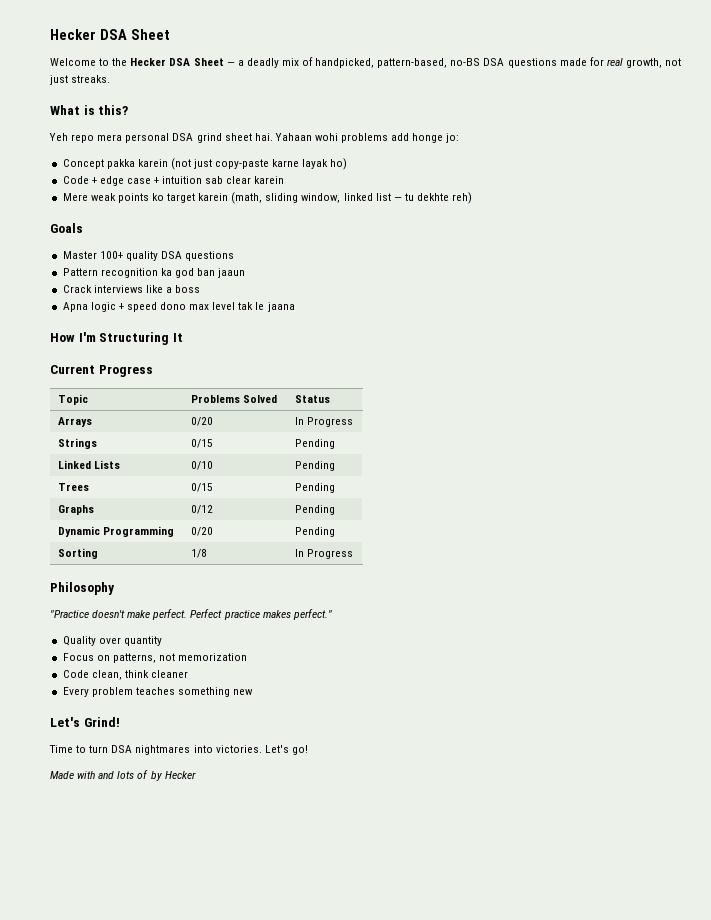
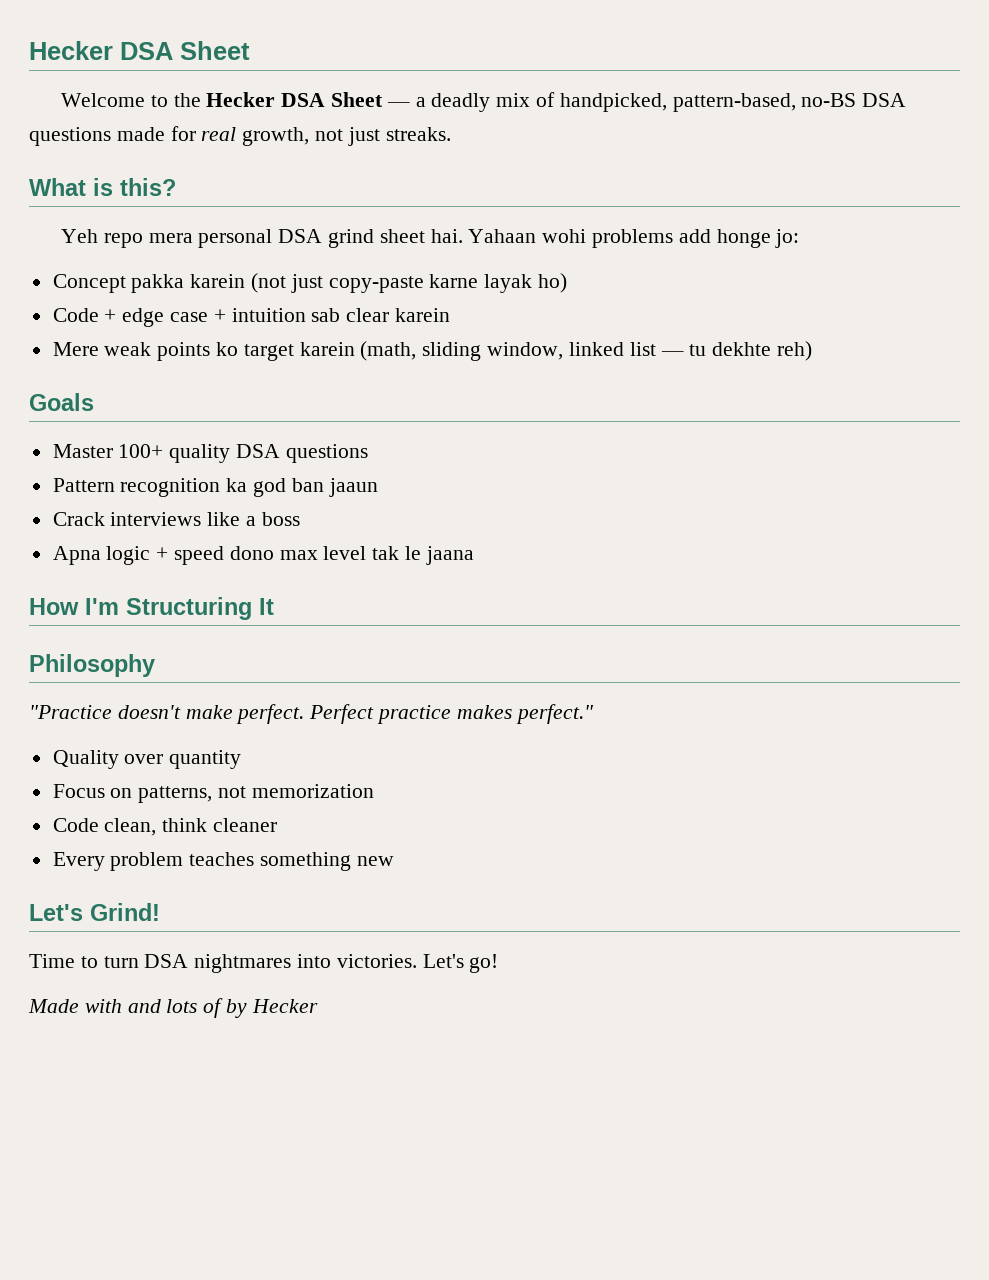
- Current Progress
- Topic | Problems Solved | Status
- Arrays | 0/20 | In Progress
- Strings | 0/15 | Pending
- Linked Lists | 0/10 | Pending
- Trees | 0/15 | Pending
- Graphs | 0/12 | Pending
- Dynamic Programming | 0/20 | Pending
- Sorting | 1/8 | In Progress

